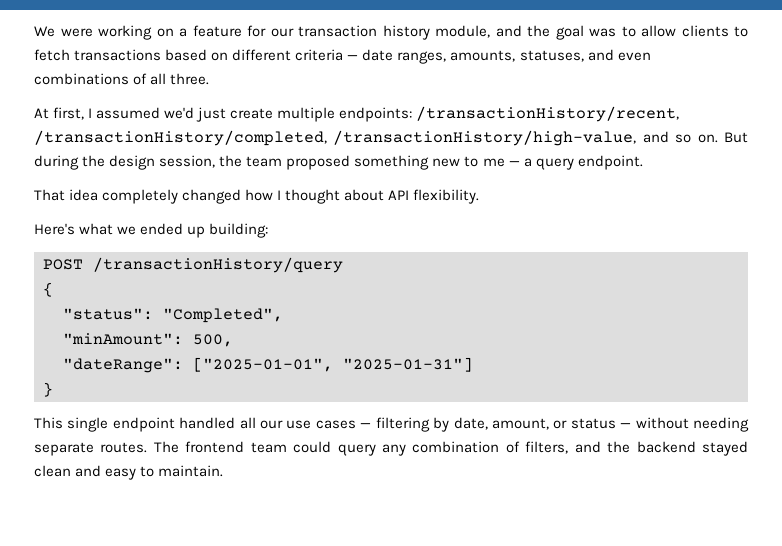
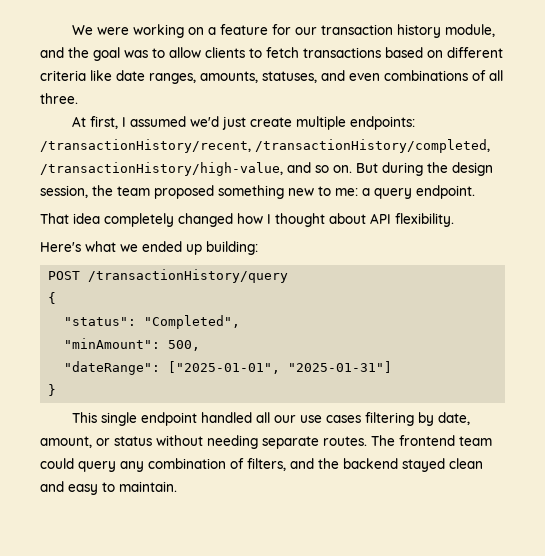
- We were working on a feature for our transaction history module, and the goal was to allow clients to fetch transactions based on different criteria — date ranges, amounts, statuses, and even combinations of all three.
+ We were working on a feature for our transaction history module, and the goal was to allow clients to fetch transactions based on different criteria like date ranges, amounts, statuses, and even combinations of all three.
- But during the design session, the team proposed something new to me — a query endpoint.
+ But during the design session, the team proposed something new to me: a query endpoint.
- This single endpoint handled all our use cases — filtering by date, amount, or status — without needing separate routes.
+ This single endpoint handled all our use cases filtering by date, amount, or status without needing separate routes.

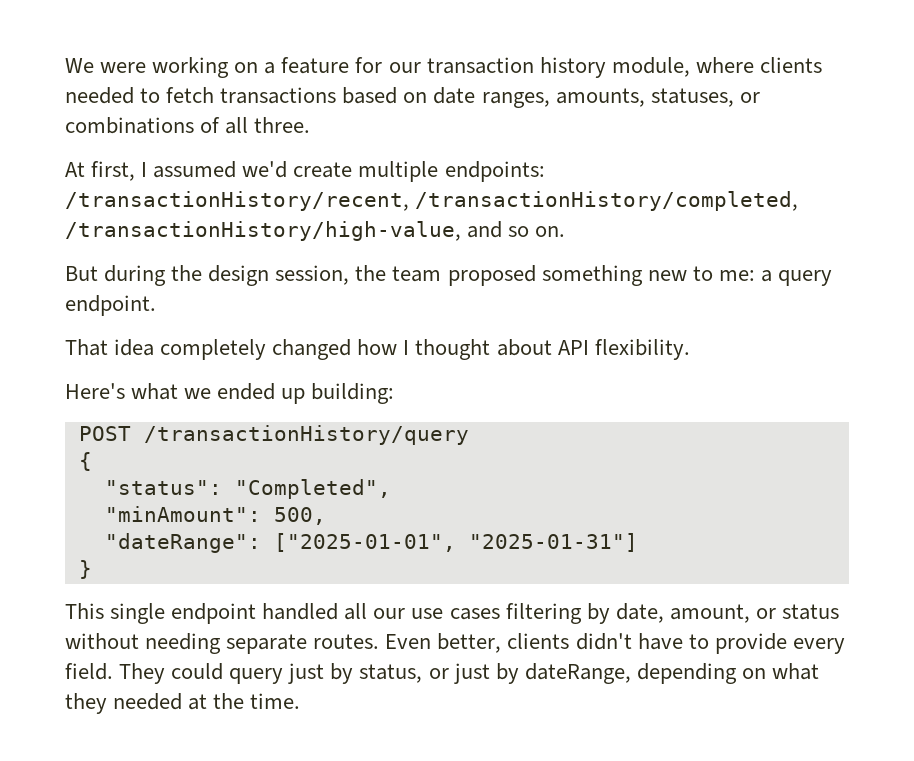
- We were working on a feature for our transaction history module, and the goal was to allow clients to fetch transactions based on different criteria like date ranges, amounts, statuses, and even combinations of all three.
+ We were working on a feature for our transaction history module, where clients needed to fetch transactions based on date ranges, amounts, statuses, or combinations of all three.
- At first, I assumed we'd just create multiple endpoints: /transactionHistory/recent, /transactionHistory/completed, /transactionHistory/high-value, and so on. But during the design session, the team proposed something new to me: a query endpoint.
+ At first, I assumed we'd create multiple endpoints: /transactionHistory/recent, /transactionHistory/completed, /transactionHistory/high-value, and so on.
+ But during the design session, the team proposed something new to me: a query endpoint.
- The frontend team could query any combination of filters, and the backend stayed clean and easy to maintain.
+ Even better, clients didn't have to provide every field. They could query just by status, or just by dateRange, depending on what they needed at the time.

